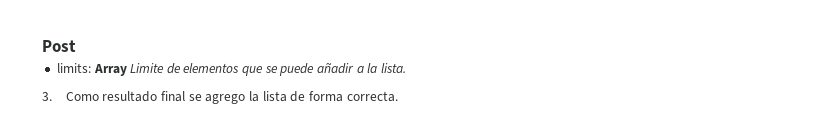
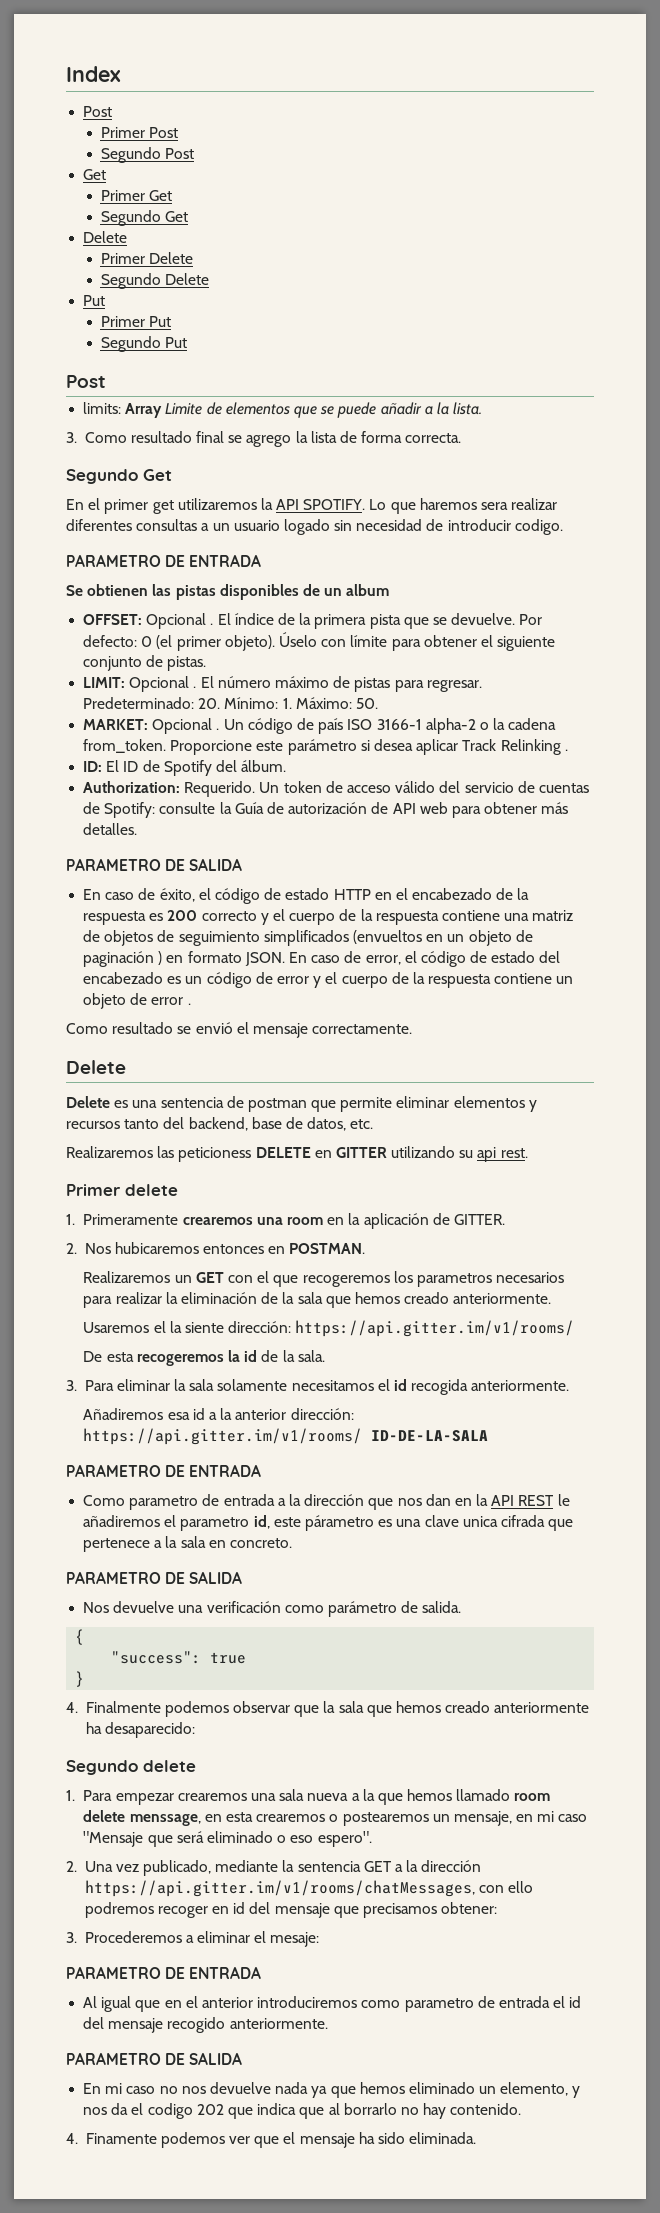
+ Index
+ Post
+ Primer Post
+ Segundo Post
+ Get
+ Primer Get
+ Segundo Get
+ Delete
+ Primer Delete
+ Segundo Delete
+ Put
+ Primer Put
+ Segundo Put
  3. Como resultado final se agrego la lista de forma correcta.
+ Segundo Get
+ En el primer get utilizaremos la API SPOTIFY. Lo que haremos sera realizar diferentes consultas a un usuario logado sin necesidad de introducir codigo.
+ PARAMETRO DE ENTRADA
+ Se obtienen las pistas disponibles de un album
+ OFFSET: Opcional . El índice de la primera pista que se devuelve. Por defecto: 0 (el primer objeto). Úselo con límite para obtener el siguiente conjunto de pistas.
+ LIMIT: Opcional . El número máximo de pistas para regresar. Predeterminado: 20. Mínimo: 1. Máximo: 50.
+ MARKET: Opcional . Un código de país ISO 3166-1 alpha-2 o la cadena from_token. Proporcione este parámetro si desea aplicar Track Relinking .
+ ID: El ID de Spotify del álbum.
+ Authorization: Requerido. Un token de acceso válido del servicio de cuentas de Spotify: consulte la Guía de autorización de API web para obtener más detalles.
+ PARAMETRO DE SALIDA
+ En caso de éxito, el código de estado HTTP en el encabezado de la respuesta es 200 correcto y el cuerpo de la respuesta contiene una matriz de objetos de seguimiento simplificados (envueltos en un objeto de paginación ) en formato JSON. En caso de error, el código de estado del encabezado es un código de error y el cuerpo de la respuesta contiene un objeto de error .
+ Como resultado se envió el mensaje correctamente.
+ Delete
+ Delete es una sentencia de postman que permite eliminar elementos y recursos tanto del backend, base de datos, etc.
+ Realizaremos las peticioness DELETE en GITTER utilizando su api rest.
+ Primer delete
+ 1. Primeramente crearemos una room en la aplicación de GITTER.
+ 2. Nos hubicaremos entonces en POSTMAN.
+ Realizaremos un GET con el que recogeremos los parametros necesarios para realizar la eliminación de la sala que hemos creado anteriormente.
+ Usaremos el la siente dirección: https://api.gitter.im/v1/rooms/
+ De esta recogeremos la id de la sala.
+ 3. Para eliminar la sala solamente necesitamos el id recogida anteriormente.
+ Añadiremos esa id a la anterior dirección: https://api.gitter.im/v1/rooms/ ID-DE-LA-SALA
+ PARAMETRO DE ENTRADA
+ Como parametro de entrada a la dirección que nos dan en la API REST le añadiremos el parametro id, este párametro es una clave unica cifrada que pertenece a la sala en concreto.
+ PARAMETRO DE SALIDA
+ Nos devuelve una verificación como parámetro de salida.
+ {
+ "success": true
+ }
+ 4. Finalmente podemos observar que la sala que hemos creado anteriormente ha desaparecido:
+ Segundo delete
+ 1. Para empezar crearemos una sala nueva a la que hemos llamado room delete menssage, en esta crearemos o postearemos un mensaje, en mi caso "Mensaje que será eliminado o eso espero".
+ 2. Una vez publicado, mediante la sentencia GET a la dirección https://api.gitter.im/v1/rooms/chatMessages, con ello podremos recoger en id del mensaje que precisamos obtener:
+ 3. Procederemos a eliminar el mesaje:
+ PARAMETRO DE ENTRADA
+ Al igual que en el anterior introduciremos como parametro de entrada el id del mensaje recogido anteriormente.
+ PARAMETRO DE SALIDA
+ En mi caso no nos devuelve nada ya que hemos eliminado un elemento, y nos da el codigo 202 que indica que al borrarlo no hay contenido.
+ 4. Finamente podemos ver que el mensaje ha sido eliminada.

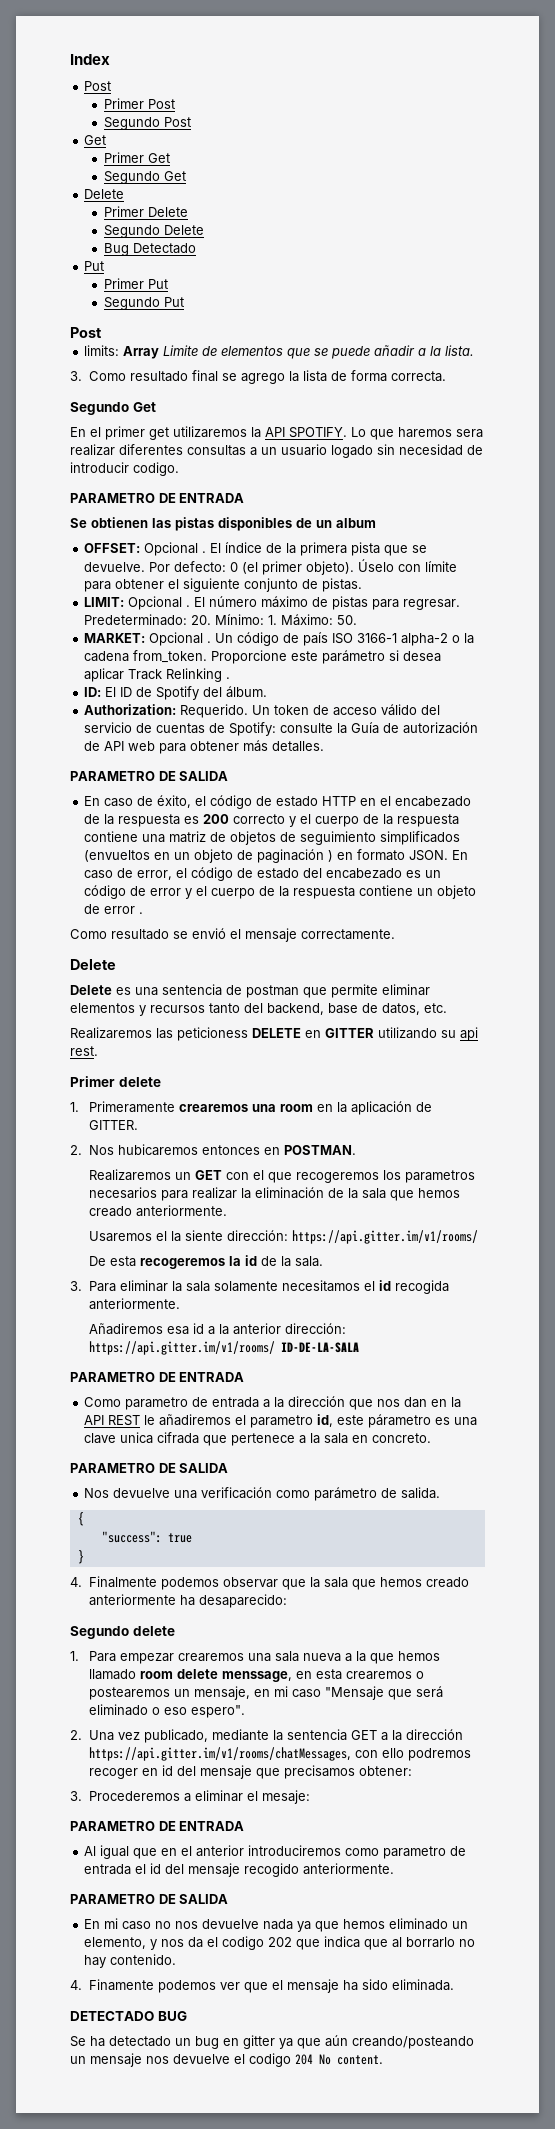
+ Bug Detectado
+ DETECTADO BUG
+ Se ha detectado un bug en gitter ya que aún creando/posteando un mensaje nos devuelve el codigo 204 No content.

